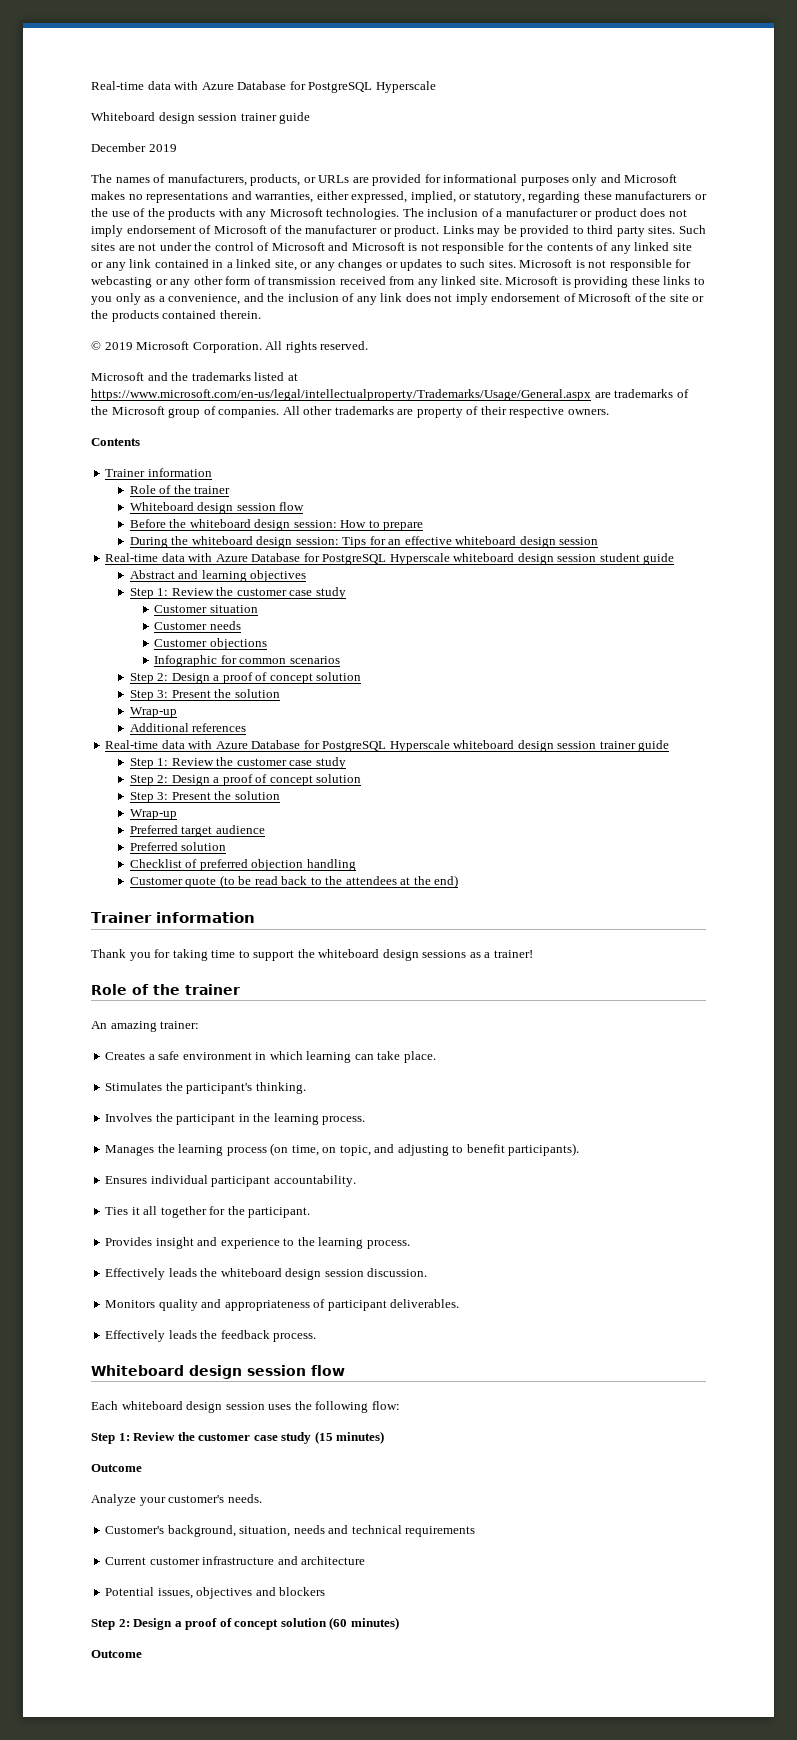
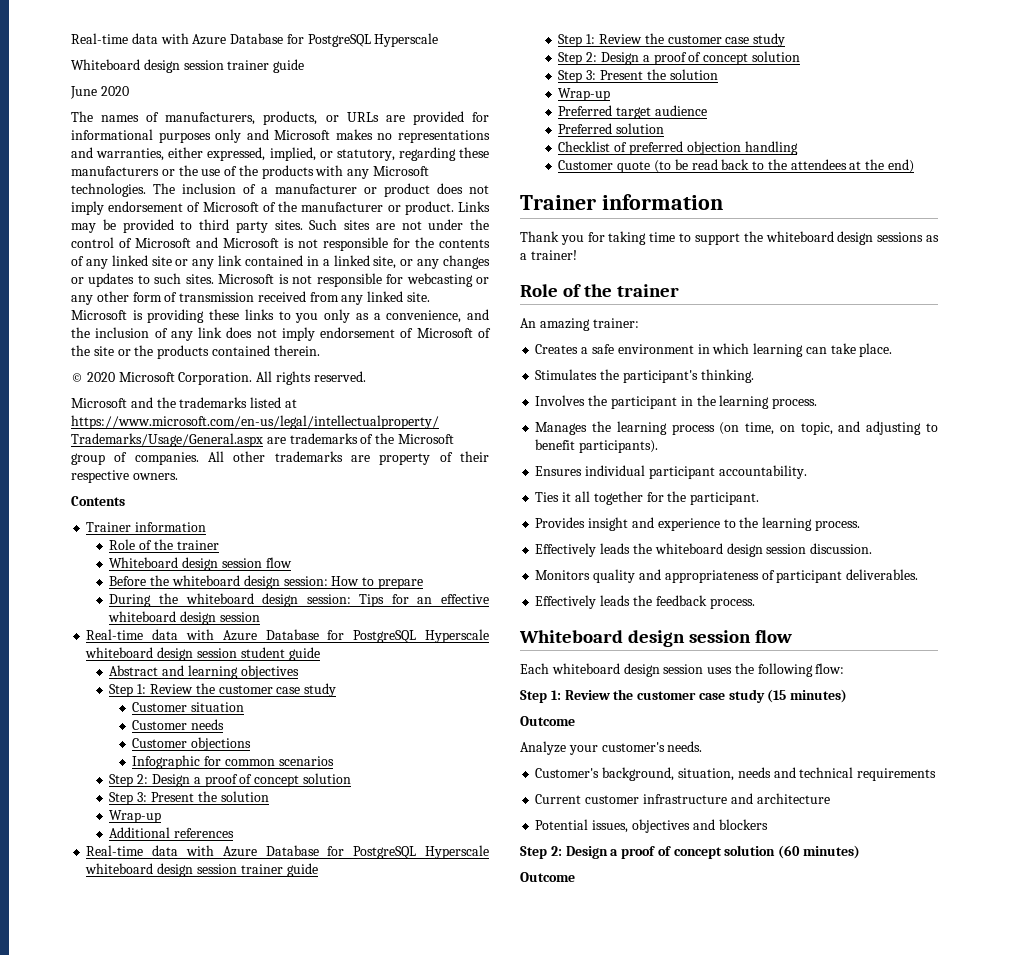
- December 2019
+ June 2020
- © 2019 Microsoft Corporation.
+ © 2020 Microsoft Corporation.

